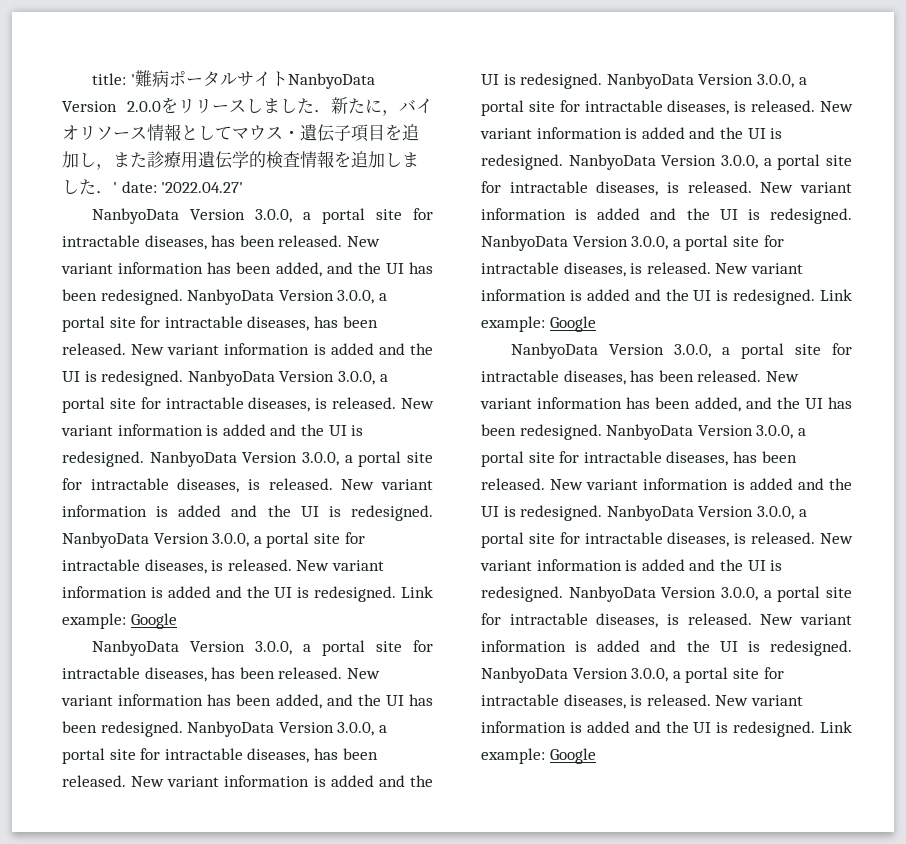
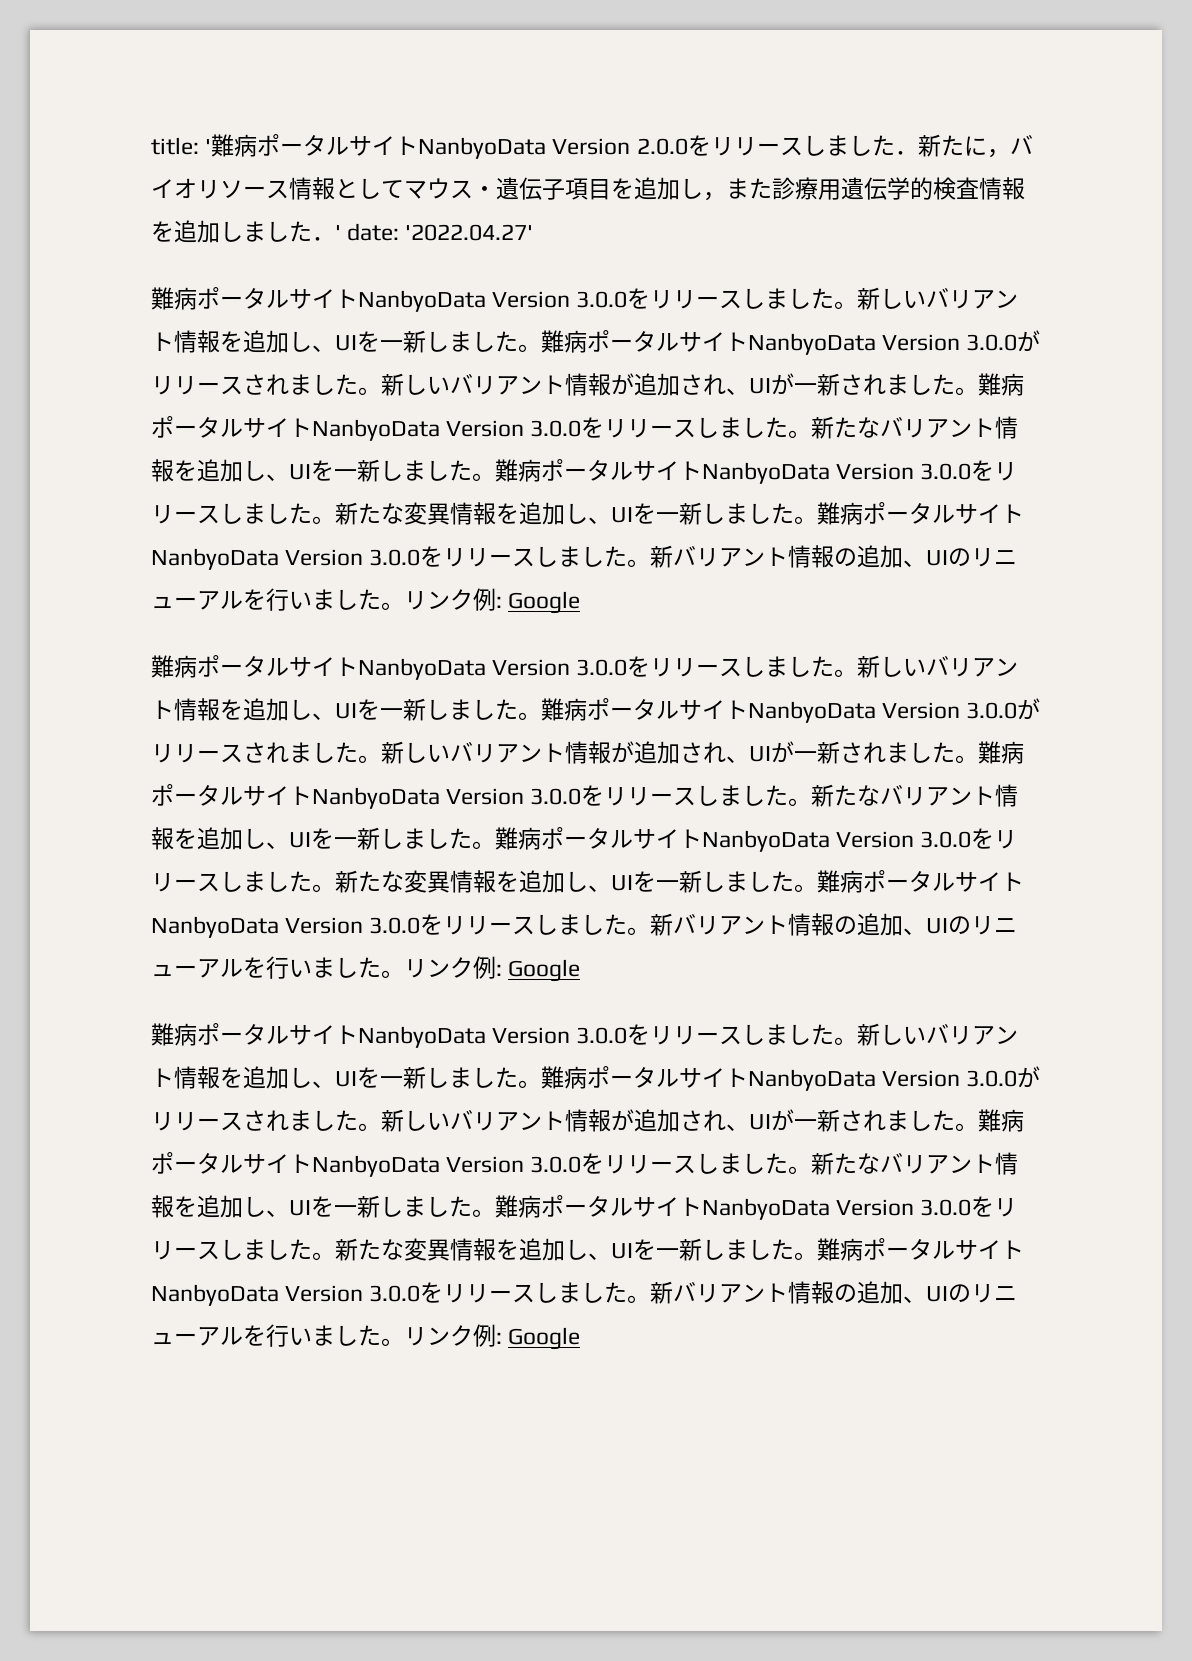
  title: '難病ポータルサイトNanbyoData Version 2.0.0をリリースしました．新たに，バイオリソース情報としてマウス・遺伝子項目を追加し，また診療用遺伝学的検査情報を追加しました．' date: '2022.04.27'
- NanbyoData Version 3.0.0, a portal site for intractable diseases, has been released. New variant information has been added, and the UI has been redesigned. NanbyoData Version 3.0.0, a portal site for intractable diseases, has been released. New variant information is added and the UI is redesigned. NanbyoData Version 3.0.0, a portal site for intractable diseases, is released. New variant information is added and the UI is redesigned. NanbyoData Version 3.0.0, a portal site for intractable diseases, is released. New variant information is added and the UI is redesigned. NanbyoData Version 3.0.0, a portal site for intractable diseases, is released. New variant information is added and the UI is redesigned. Link example: Google
- NanbyoData Version 3.0.0, a portal site for intractable diseases, has been released. New variant information has been added, and the UI has been redesigned. NanbyoData Version 3.0.0, a portal site for intractable diseases, has been released. New variant information is added and the UI is redesigned. NanbyoData Version 3.0.0, a portal site for intractable diseases, is released. New variant information is added and the UI is redesigned. NanbyoData Version 3.0.0, a portal site for intractable diseases, is released. New variant information is added and the UI is redesigned. NanbyoData Version 3.0.0, a portal site for intractable diseases, is released. New variant information is added and the UI is redesigned. Link example: Google
- NanbyoData Version 3.0.0, a portal site for intractable diseases, has been released. New variant information has been added, and the UI has been redesigned. NanbyoData Version 3.0.0, a portal site for intractable diseases, has been released. New variant information is added and the UI is redesigned. NanbyoData Version 3.0.0, a portal site for intractable diseases, is released. New variant information is added and the UI is redesigned. NanbyoData Version 3.0.0, a portal site for intractable diseases, is released. New variant information is added and the UI is redesigned. NanbyoData Version 3.0.0, a portal site for intractable diseases, is released. New variant information is added and the UI is redesigned. Link example: Google
+ 難病ポータルサイトNanbyoData Version 3.0.0をリリースしました。新しいバリアント情報を追加し、UIを一新しました。難病ポータルサイトNanbyoData Version 3.0.0がリリースされました。新しいバリアント情報が追加され、UIが一新されました。難病ポータルサイトNanbyoData Version 3.0.0をリリースしました。新たなバリアント情報を追加し、UIを一新しました。難病ポータルサイトNanbyoData Version 3.0.0をリリースしました。新たな変異情報を追加し、UIを一新しました。難病ポータルサイトNanbyoData Version 3.0.0をリリースしました。新バリアント情報の追加、UIのリニューアルを行いました。リンク例: Google
+ 難病ポータルサイトNanbyoData Version 3.0.0をリリースしました。新しいバリアント情報を追加し、UIを一新しました。難病ポータルサイトNanbyoData Version 3.0.0がリリースされました。新しいバリアント情報が追加され、UIが一新されました。難病ポータルサイトNanbyoData Version 3.0.0をリリースしました。新たなバリアント情報を追加し、UIを一新しました。難病ポータルサイトNanbyoData Version 3.0.0をリリースしました。新たな変異情報を追加し、UIを一新しました。難病ポータルサイトNanbyoData Version 3.0.0をリリースしました。新バリアント情報の追加、UIのリニューアルを行いました。リンク例: Google
+ 難病ポータルサイトNanbyoData Version 3.0.0をリリースしました。新しいバリアント情報を追加し、UIを一新しました。難病ポータルサイトNanbyoData Version 3.0.0がリリースされました。新しいバリアント情報が追加され、UIが一新されました。難病ポータルサイトNanbyoData Version 3.0.0をリリースしました。新たなバリアント情報を追加し、UIを一新しました。難病ポータルサイトNanbyoData Version 3.0.0をリリースしました。新たな変異情報を追加し、UIを一新しました。難病ポータルサイトNanbyoData Version 3.0.0をリリースしました。新バリアント情報の追加、UIのリニューアルを行いました。リンク例: Google

